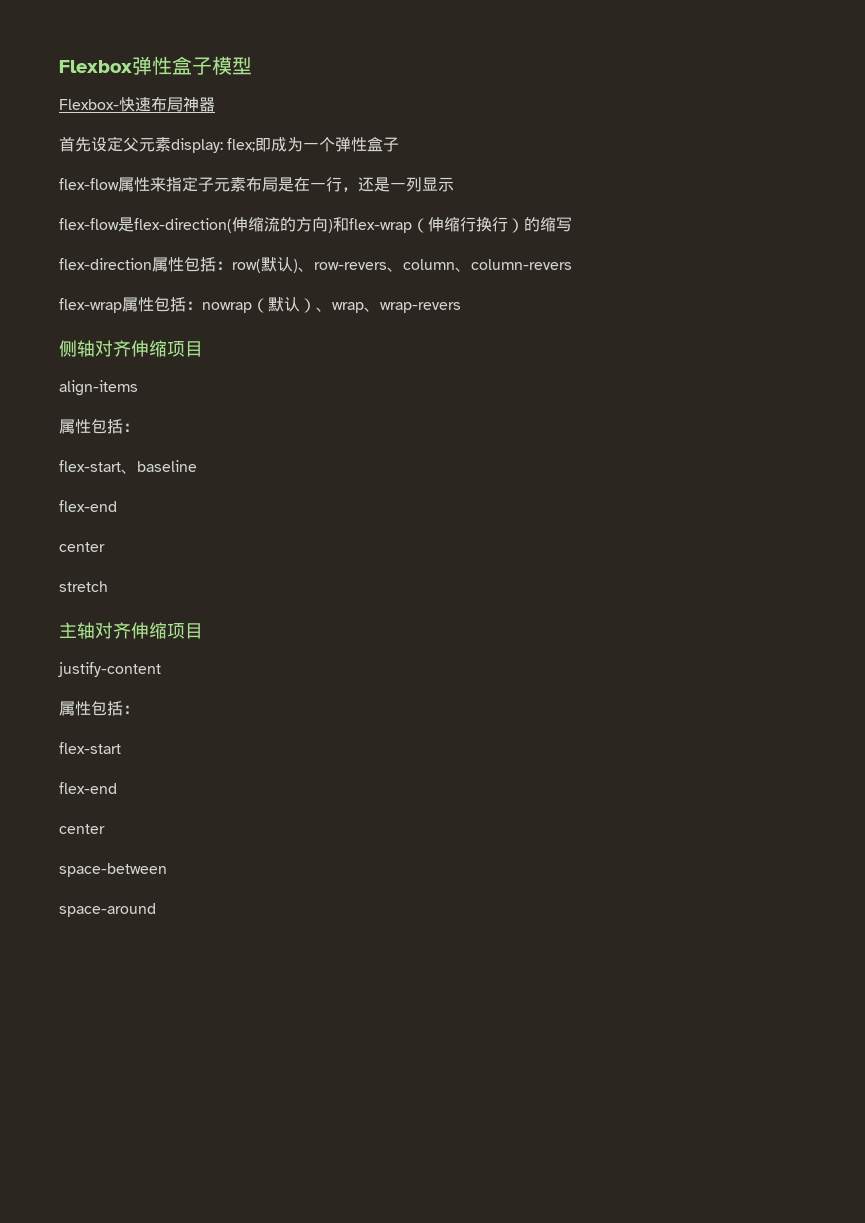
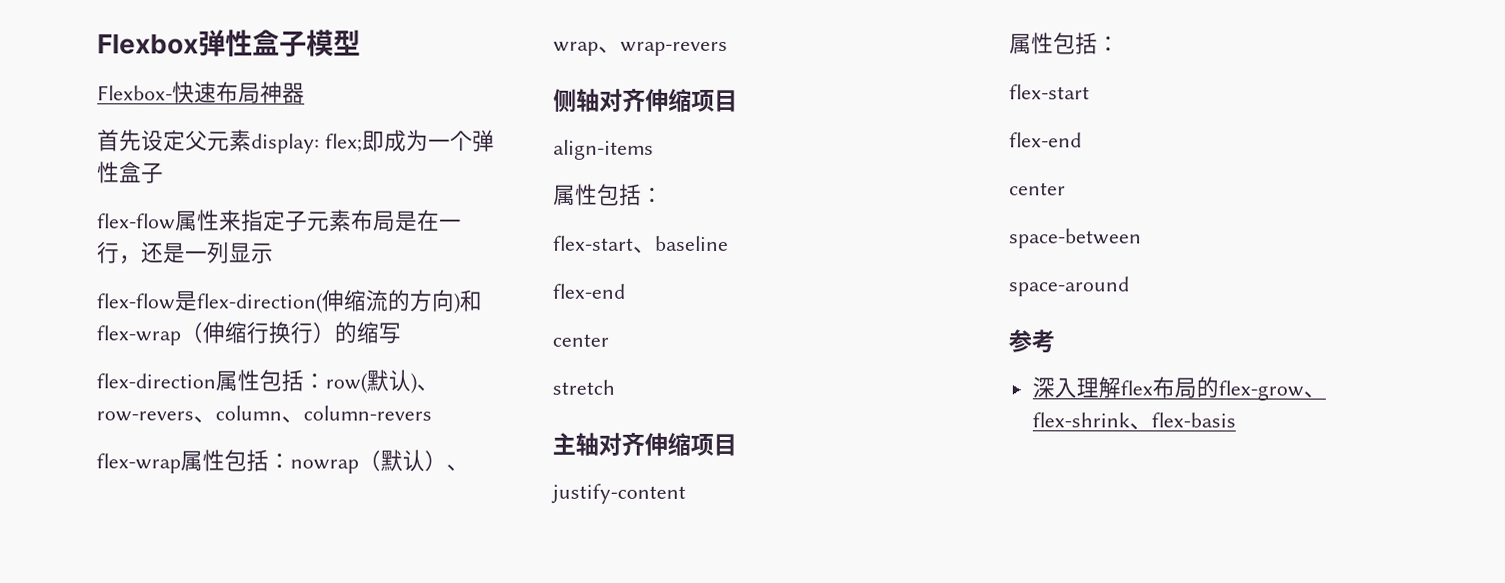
+ 参考
+ 深入理解flex布局的flex-grow、flex-shrink、flex-basis

